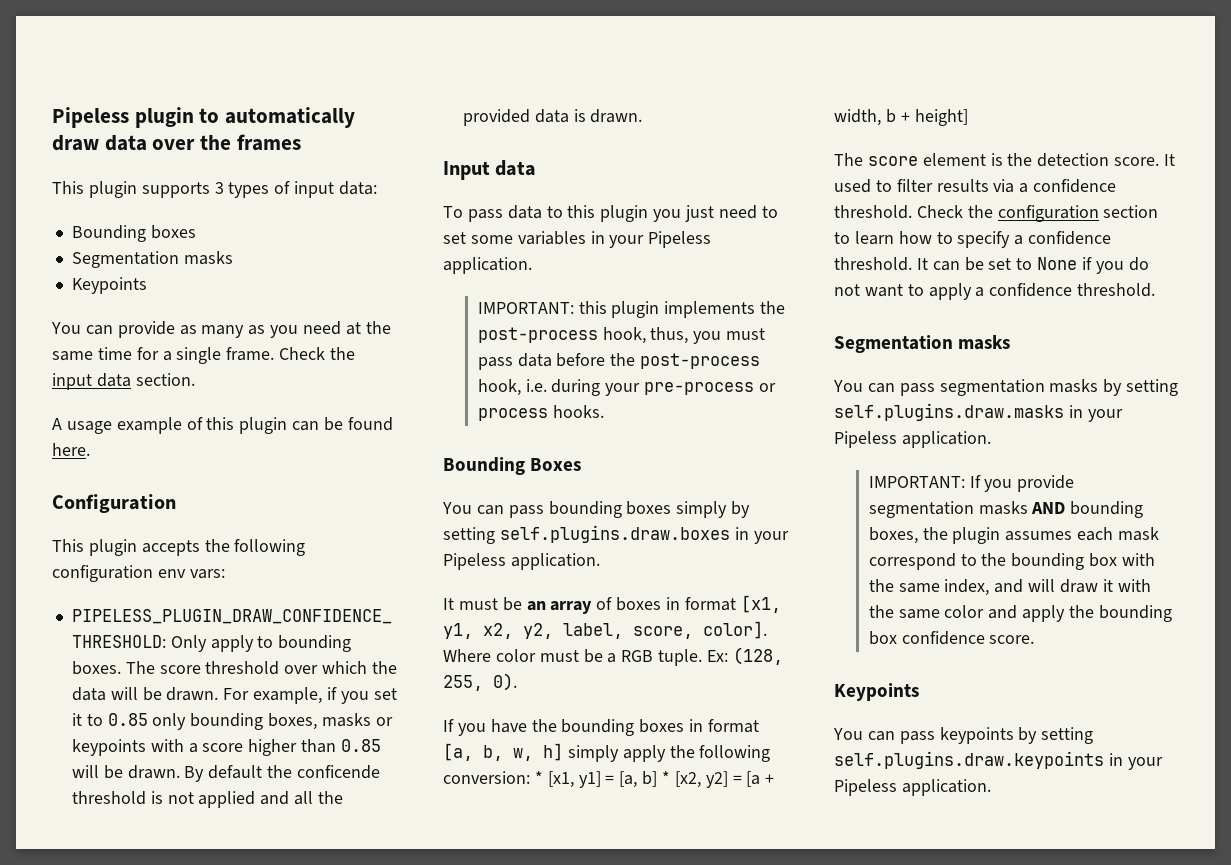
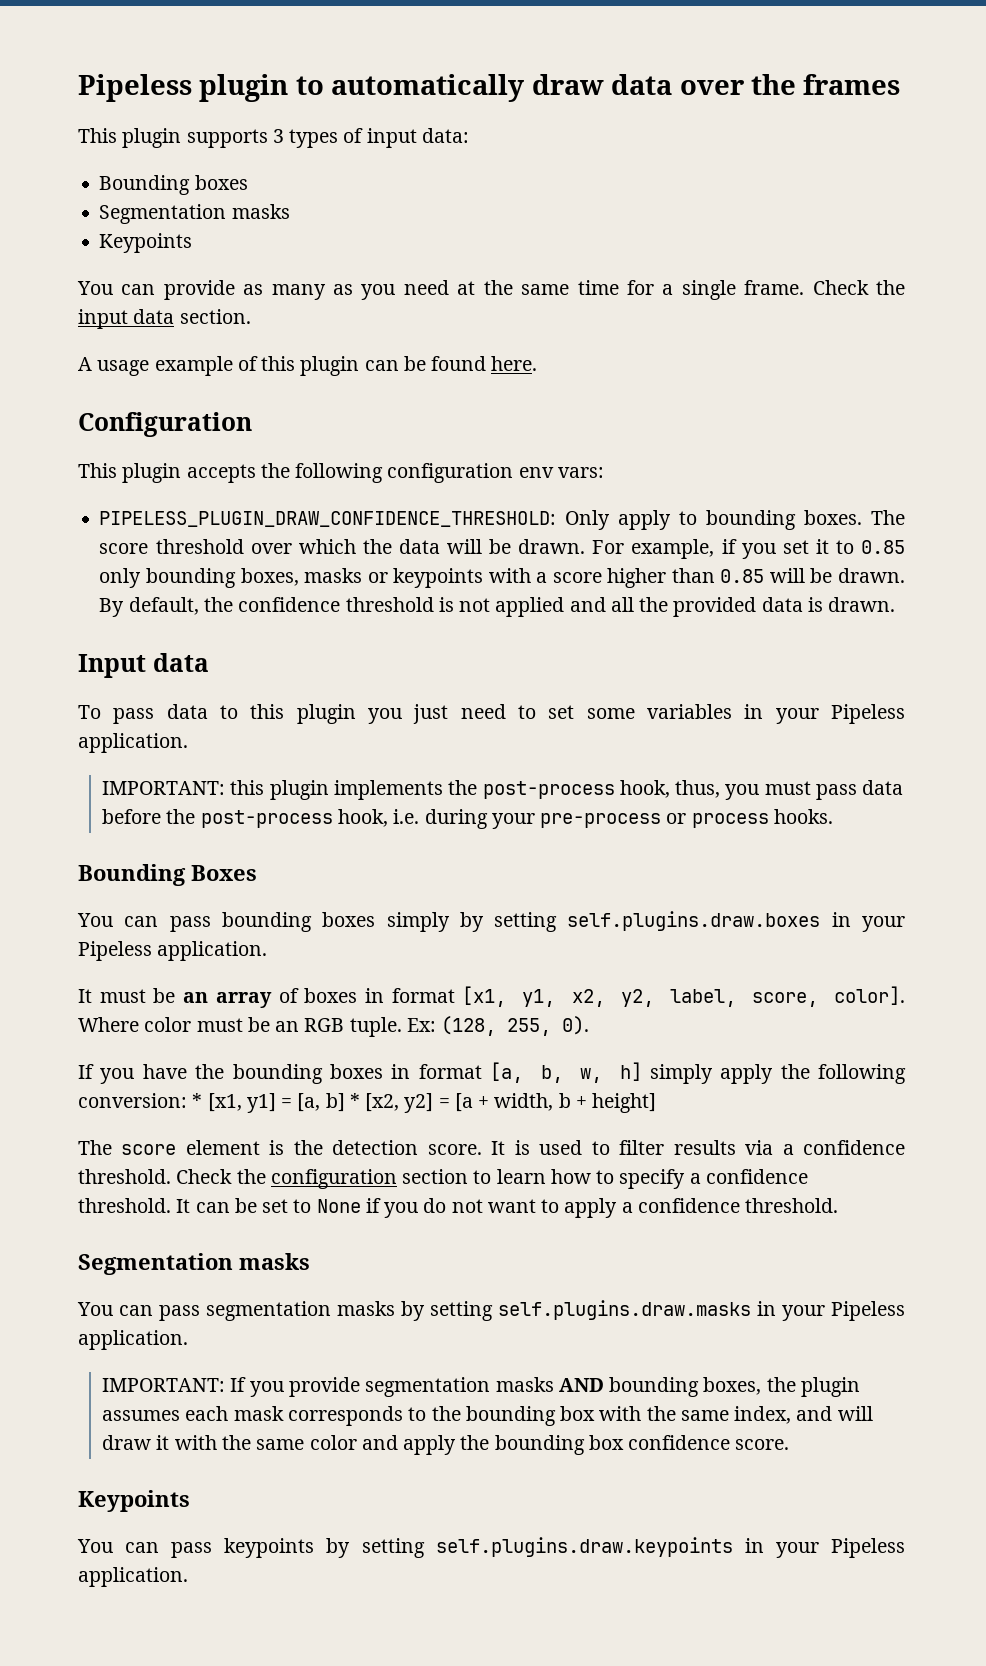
- By default the conficende threshold is not applied and all the provided data is drawn.
+ By default, the confidence threshold is not applied and all the provided data is drawn.
- Where color must be a RGB tuple.
+ Where color must be an RGB tuple.
- It used to filter results via a confidence threshold.
+ It is used to filter results via a confidence threshold.
- IMPORTANT: If you provide segmentation masks AND bounding boxes, the plugin assumes each mask correspond to the bounding box with the same index, and will draw it with the same color and apply the bounding box confidence score.
+ IMPORTANT: If you provide segmentation masks AND bounding boxes, the plugin assumes each mask corresponds to the bounding box with the same index, and will draw it with the same color and apply the bounding box confidence score.

